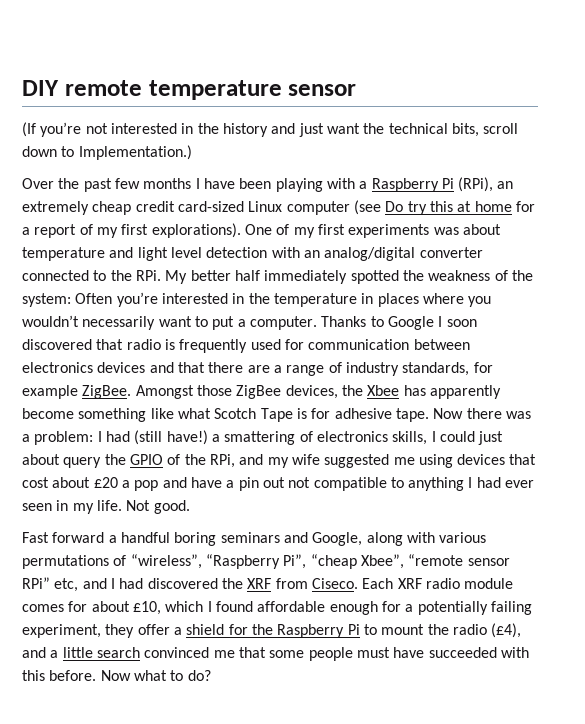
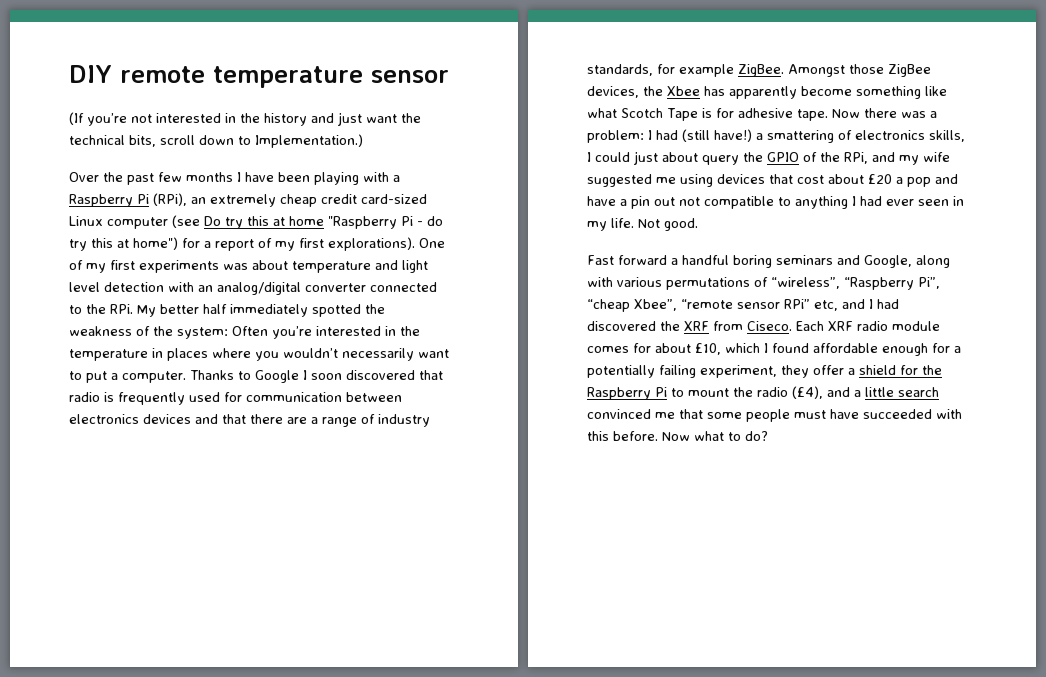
- Over the past few months I have been playing with a Raspberry Pi (RPi), an extremely cheap credit card-sized Linux computer (see Do try this at home for a report of my first explorations).
+ Over the past few months I have been playing with a Raspberry Pi (RPi), an extremely cheap credit card-sized Linux computer (see Do try this at home "Raspberry Pi - do try this at home") for a report of my first explorations).

